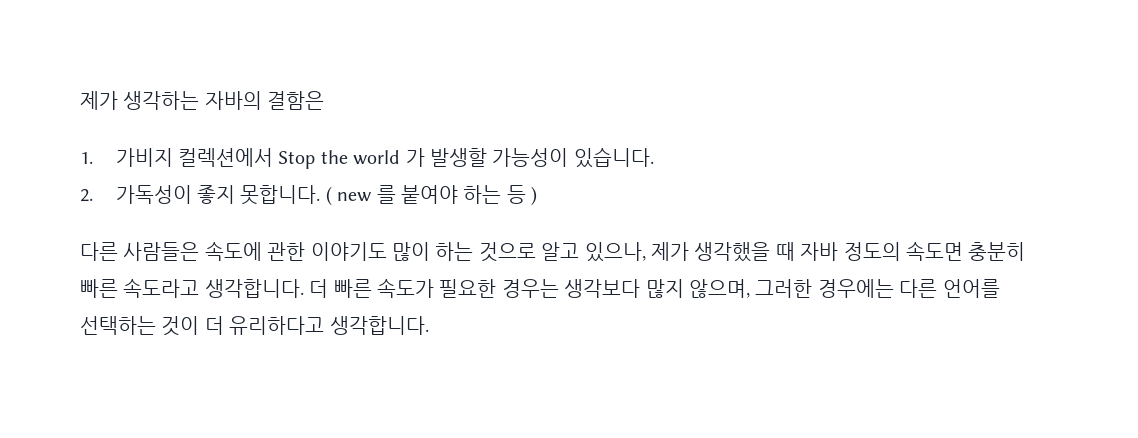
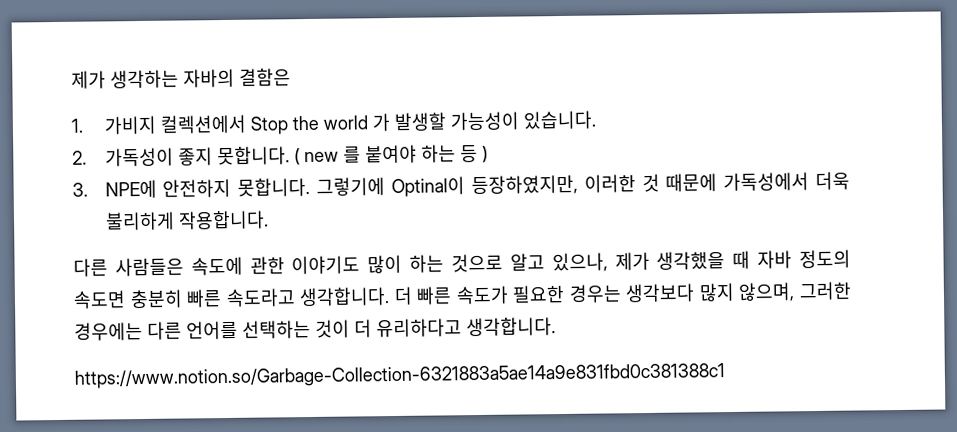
+ 3. NPE에 안전하지 못합니다. 그렇기에 Optinal이 등장하였지만, 이러한 것 때문에 가독성에서 더욱 불리하게 작용합니다.
+ https://www.notion.so/Garbage-Collection-6321883a5ae14a9e831fbd0c381388c1

